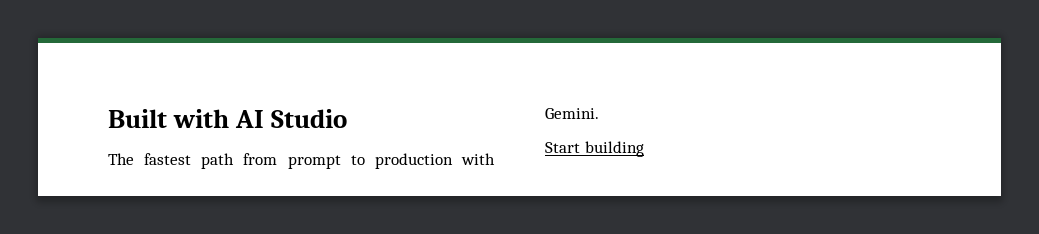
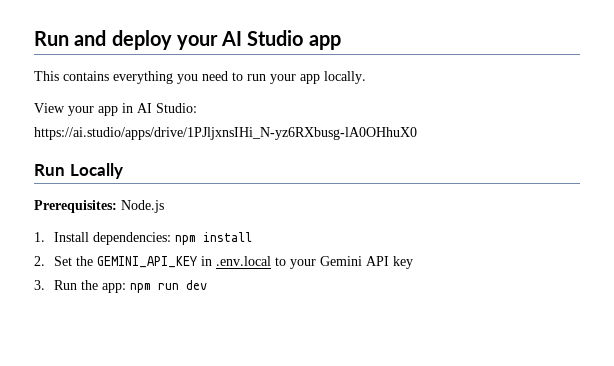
- Built with AI Studio
- The fastest path from prompt to production with Gemini.
- Start building
+ Run and deploy your AI Studio app
+ This contains everything you need to run your app locally.
+ View your app in AI Studio: https://ai.studio/apps/drive/1PJljxnsIHi_N-yz6RXbusg-lA0OHhuX0
+ Run Locally
+ Prerequisites: Node.js
+ 1. Install dependencies: npm install
+ 2. Set the GEMINI_API_KEY in .env.local to your Gemini API key
+ 3. Run the app: npm run dev

